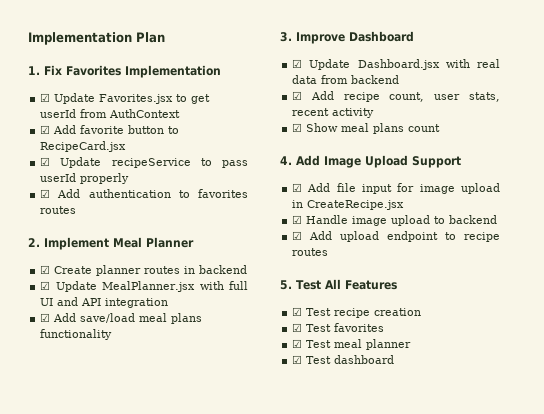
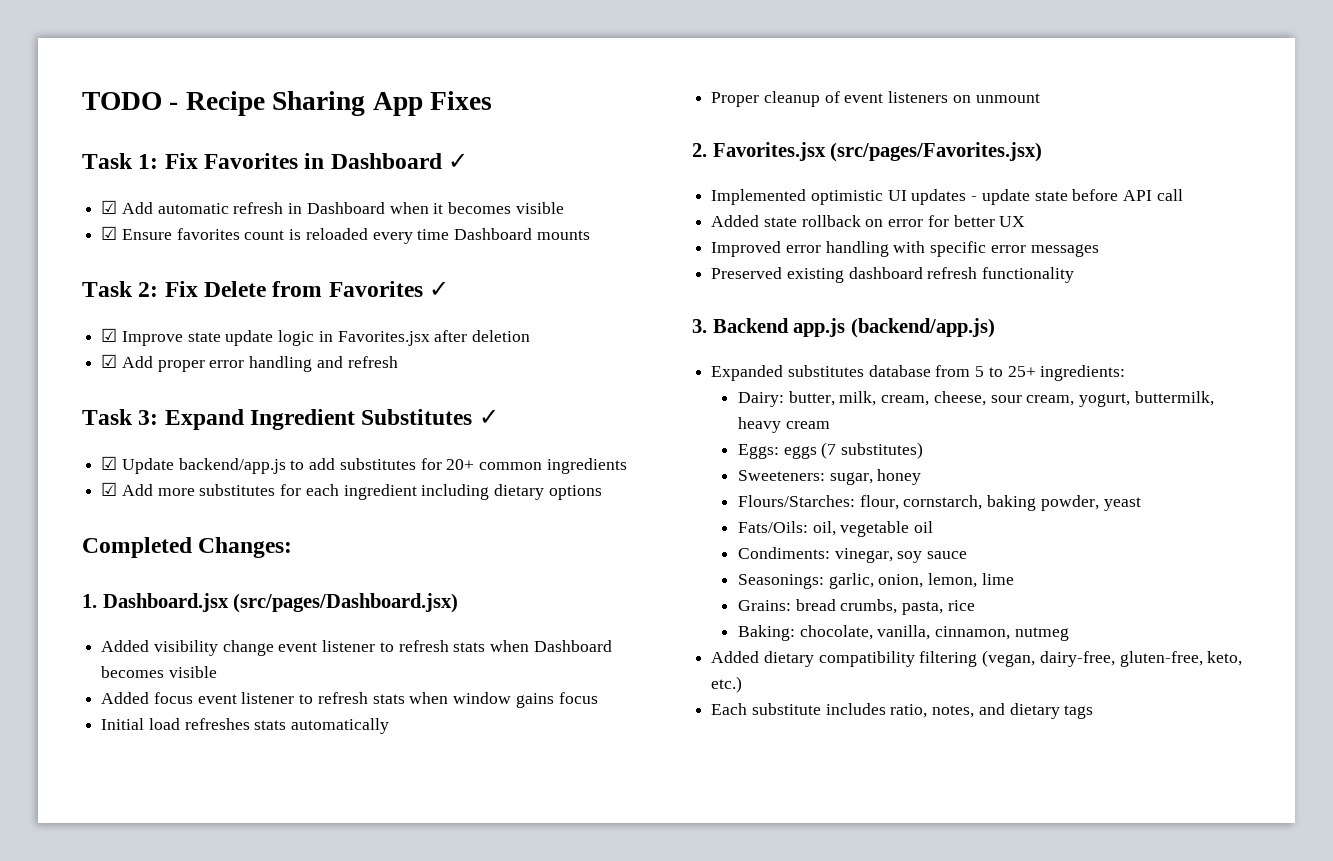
- Implementation Plan
- 1. Fix Favorites Implementation
- ☑ Update Favorites.jsx to get userId from AuthContext
- ☑ Add favorite button to RecipeCard.jsx
- ☑ Update recipeService to pass userId properly
- ☑ Add authentication to favorites routes
- 2. Implement Meal Planner
- ☑ Create planner routes in backend
- ☑ Update MealPlanner.jsx with full UI and API integration
- ☑ Add save/load meal plans functionality
- 3. Improve Dashboard
- ☑ Update Dashboard.jsx with real data from backend
- ☑ Add recipe count, user stats, recent activity
- ☑ Show meal plans count
- 4. Add Image Upload Support
- ☑ Add file input for image upload in CreateRecipe.jsx
- ☑ Handle image upload to backend
- ☑ Add upload endpoint to recipe routes
- 5. Test All Features
- ☑ Test recipe creation
- ☑ Test favorites
- ☑ Test meal planner
- ☑ Test dashboard
+ TODO - Recipe Sharing App Fixes
+ Task 1: Fix Favorites in Dashboard ✓
+ ☑ Add automatic refresh in Dashboard when it becomes visible
+ ☑ Ensure favorites count is reloaded every time Dashboard mounts
+ Task 2: Fix Delete from Favorites ✓
+ ☑ Improve state update logic in Favorites.jsx after deletion
+ ☑ Add proper error handling and refresh
+ Task 3: Expand Ingredient Substitutes ✓
+ ☑ Update backend/app.js to add substitutes for 20+ common ingredients
+ ☑ Add more substitutes for each ingredient including dietary options
+ Completed Changes:
+ 1. Dashboard.jsx (src/pages/Dashboard.jsx)
+ Added visibility change event listener to refresh stats when Dashboard becomes visible
+ Added focus event listener to refresh stats when window gains focus
+ Initial load refreshes stats automatically
+ Proper cleanup of event listeners on unmount
+ 2. Favorites.jsx (src/pages/Favorites.jsx)
+ Implemented optimistic UI updates - update state before API call
+ Added state rollback on error for better UX
+ Improved error handling with specific error messages
+ Preserved existing dashboard refresh functionality
+ 3. Backend app.js (backend/app.js)
+ Expanded substitutes database from 5 to 25+ ingredients:
+ Dairy: butter, milk, cream, cheese, sour cream, yogurt, buttermilk, heavy cream
+ Eggs: eggs (7 substitutes)
+ Sweeteners: sugar, honey
+ Flours/Starches: flour, cornstarch, baking powder, yeast
+ Fats/Oils: oil, vegetable oil
+ Condiments: vinegar, soy sauce
+ Seasonings: garlic, onion, lemon, lime
+ Grains: bread crumbs, pasta, rice
+ Baking: chocolate, vanilla, cinnamon, nutmeg
+ Added dietary compatibility filtering (vegan, dairy-free, gluten-free, keto, etc.)
+ Each substitute includes ratio, notes, and dietary tags

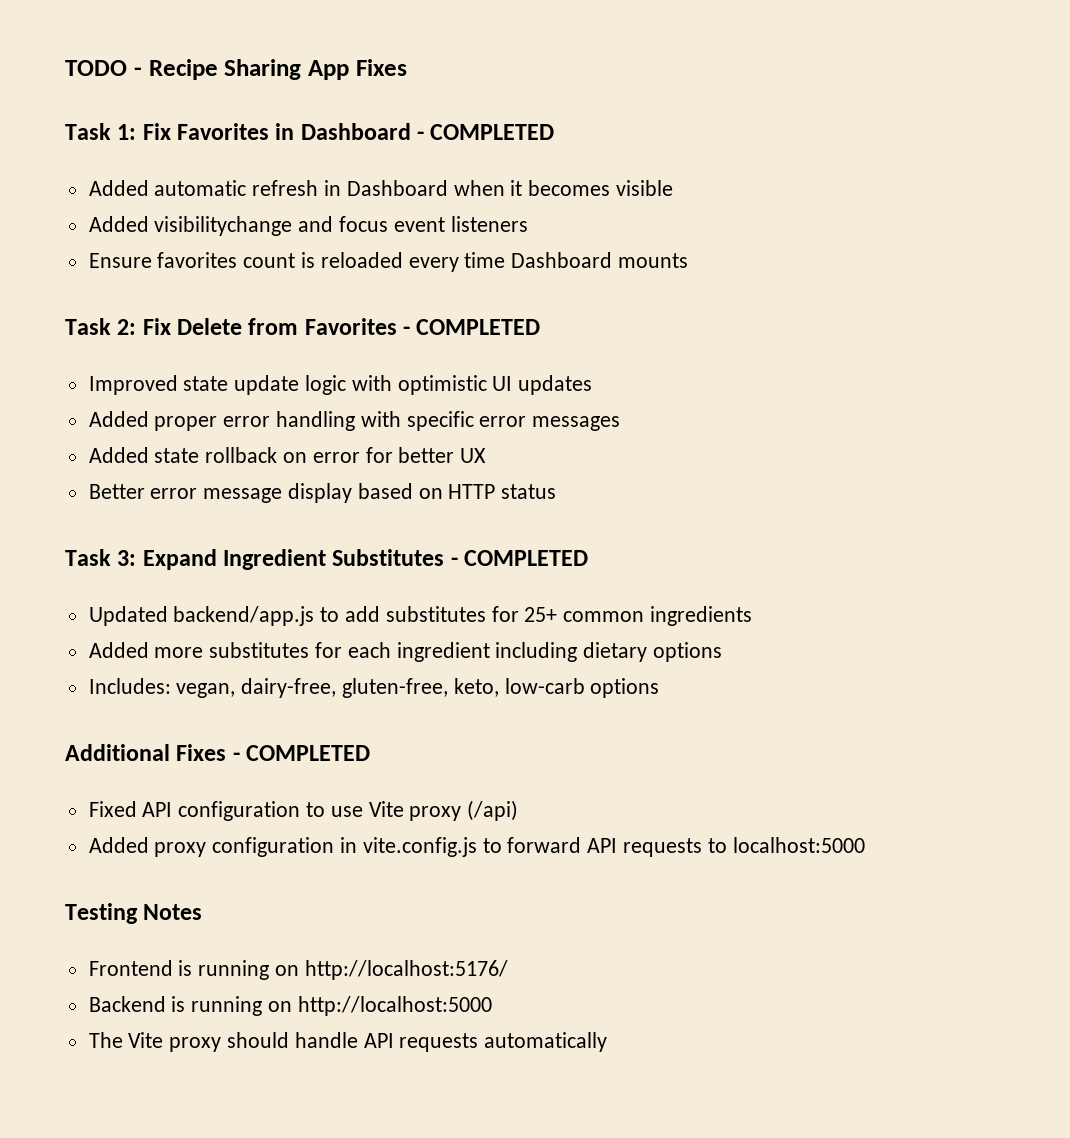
- Task 1: Fix Favorites in Dashboard ✓
- ☑ Add automatic refresh in Dashboard when it becomes visible
+ Task 1: Fix Favorites in Dashboard - COMPLETED
+ Added automatic refresh in Dashboard when it becomes visible
- ☑ Ensure favorites count is reloaded every time Dashboard mounts
+ Added visibilitychange and focus event listeners
+ Ensure favorites count is reloaded every time Dashboard mounts
- Task 2: Fix Delete from Favorites ✓
- ☑ Improve state update logic in Favorites.jsx after deletion
- ☑ Add proper error handling and refresh
- Task 3: Expand Ingredient Substitutes ✓
- ☑ Update backend/app.js to add substitutes for 20+ common ingredients
- ☑ Add more substitutes for each ingredient including dietary options
- Completed Changes:
- 1. Dashboard.jsx (src/pages/Dashboard.jsx)
- Added visibility change event listener to refresh stats when Dashboard becomes visible
- Added focus event listener to refresh stats when window gains focus
- Initial load refreshes stats automatically
- Proper cleanup of event listeners on unmount
- 2. Favorites.jsx (src/pages/Favorites.jsx)
- Implemented optimistic UI updates - update state before API call
+ Task 2: Fix Delete from Favorites - COMPLETED
+ Improved state update logic with optimistic UI updates
+ Added proper error handling with specific error messages
- Improved error handling with specific error messages
- Preserved existing dashboard refresh functionality
- 3. Backend app.js (backend/app.js)
- Expanded substitutes database from 5 to 25+ ingredients:
- Dairy: butter, milk, cream, cheese, sour cream, yogurt, buttermilk, heavy cream
- Eggs: eggs (7 substitutes)
- Sweeteners: sugar, honey
- Flours/Starches: flour, cornstarch, baking powder, yeast
- Fats/Oils: oil, vegetable oil
- Condiments: vinegar, soy sauce
- Seasonings: garlic, onion, lemon, lime
- Grains: bread crumbs, pasta, rice
- Baking: chocolate, vanilla, cinnamon, nutmeg
- Added dietary compatibility filtering (vegan, dairy-free, gluten-free, keto, etc.)
- Each substitute includes ratio, notes, and dietary tags
+ Better error message display based on HTTP status
+ Task 3: Expand Ingredient Substitutes - COMPLETED
+ Updated backend/app.js to add substitutes for 25+ common ingredients
+ Added more substitutes for each ingredient including dietary options
+ Includes: vegan, dairy-free, gluten-free, keto, low-carb options
+ Additional Fixes - COMPLETED
+ Fixed API configuration to use Vite proxy (/api)
+ Added proxy configuration in vite.config.js to forward API requests to localhost:5000
+ Testing Notes
+ Frontend is running on http://localhost:5176/
+ Backend is running on http://localhost:5000
+ The Vite proxy should handle API requests automatically

